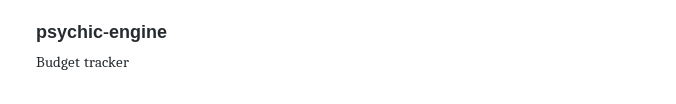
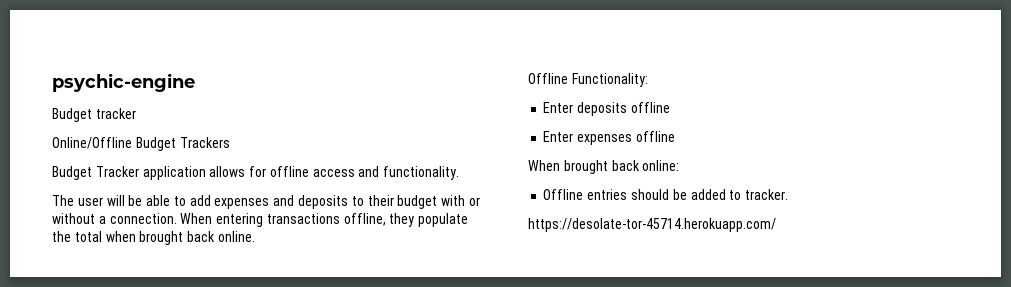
+ Online/Offline Budget Trackers
+ Budget Tracker application allows for offline access and functionality.
+ The user will be able to add expenses and deposits to their budget with or without a connection. When entering transactions offline, they populate the total when brought back online.
+ Offline Functionality:
+ Enter deposits offline
+ Enter expenses offline
+ When brought back online:
+ Offline entries should be added to tracker.
+ https://desolate-tor-45714.herokuapp.com/

